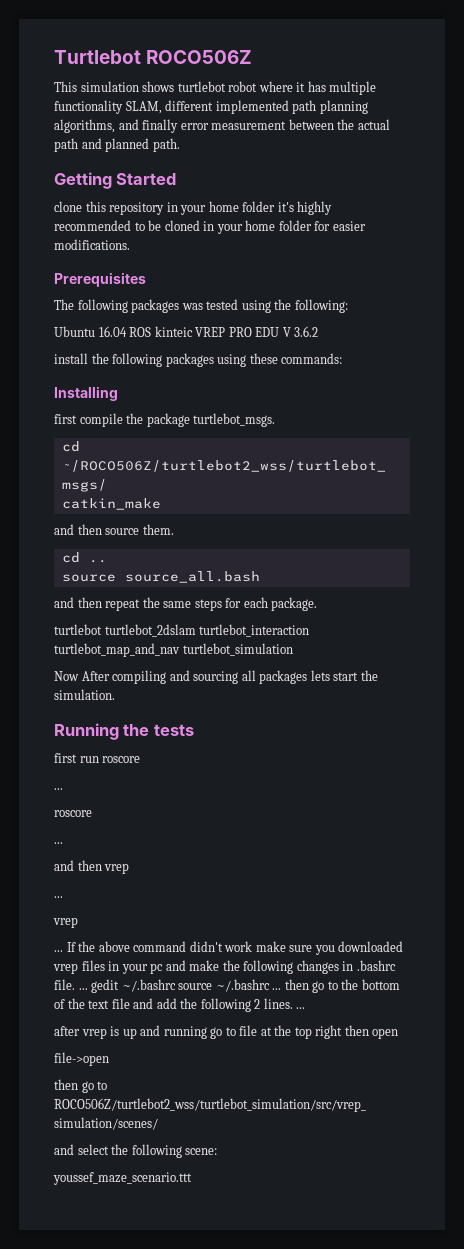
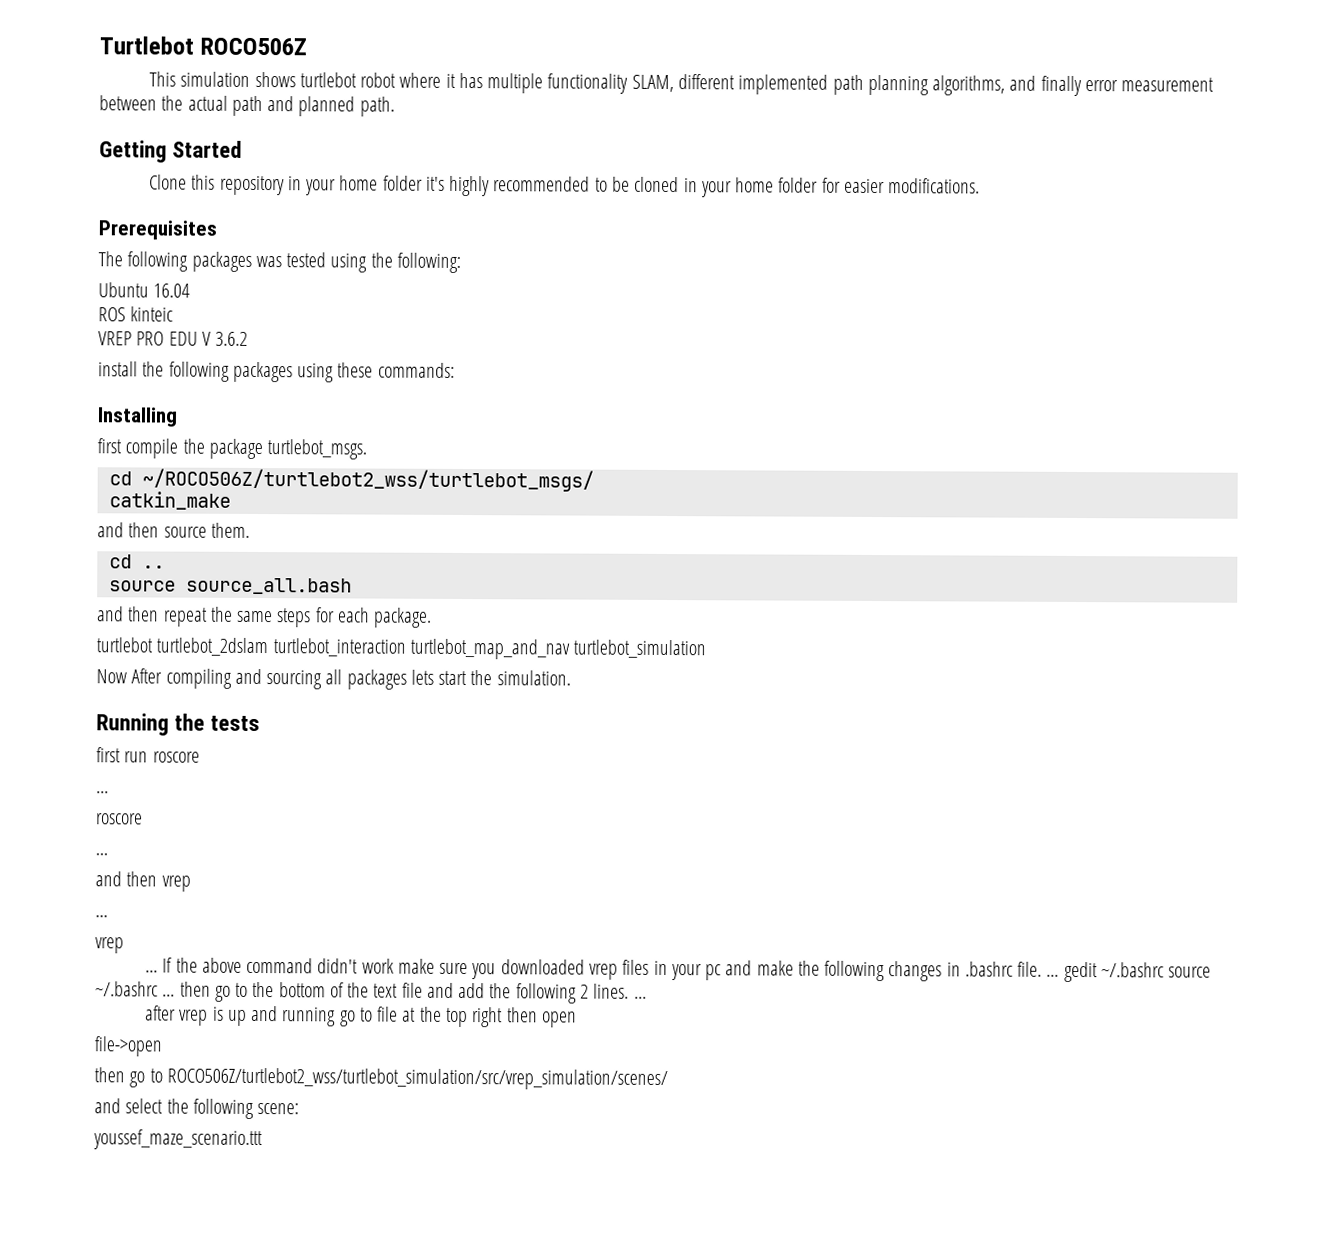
- clone this repository in your home folder it's highly recommended to be cloned in your home folder for easier modifications.
+ Clone this repository in your home folder it's highly recommended to be cloned in your home folder for easier modifications.
- Ubuntu 16.04 ROS kinteic VREP PRO EDU V 3.6.2
+ Ubuntu 16.04
+ ROS kinteic
+ VREP PRO EDU V 3.6.2

